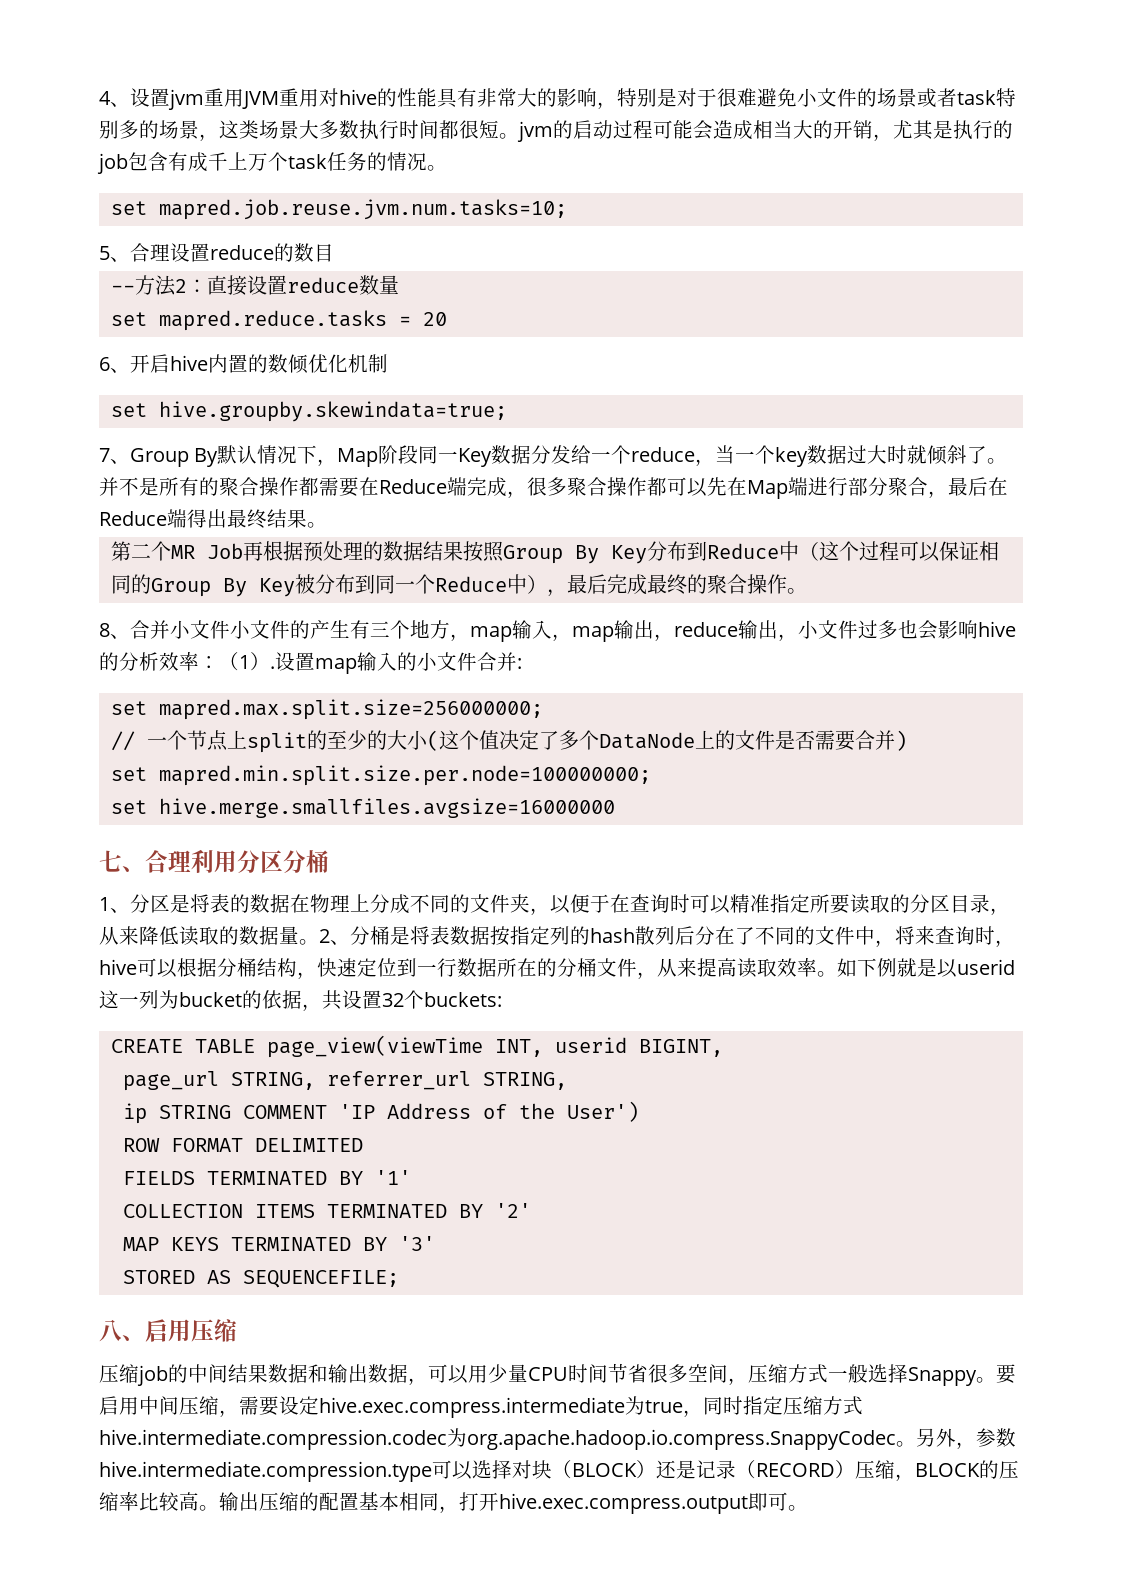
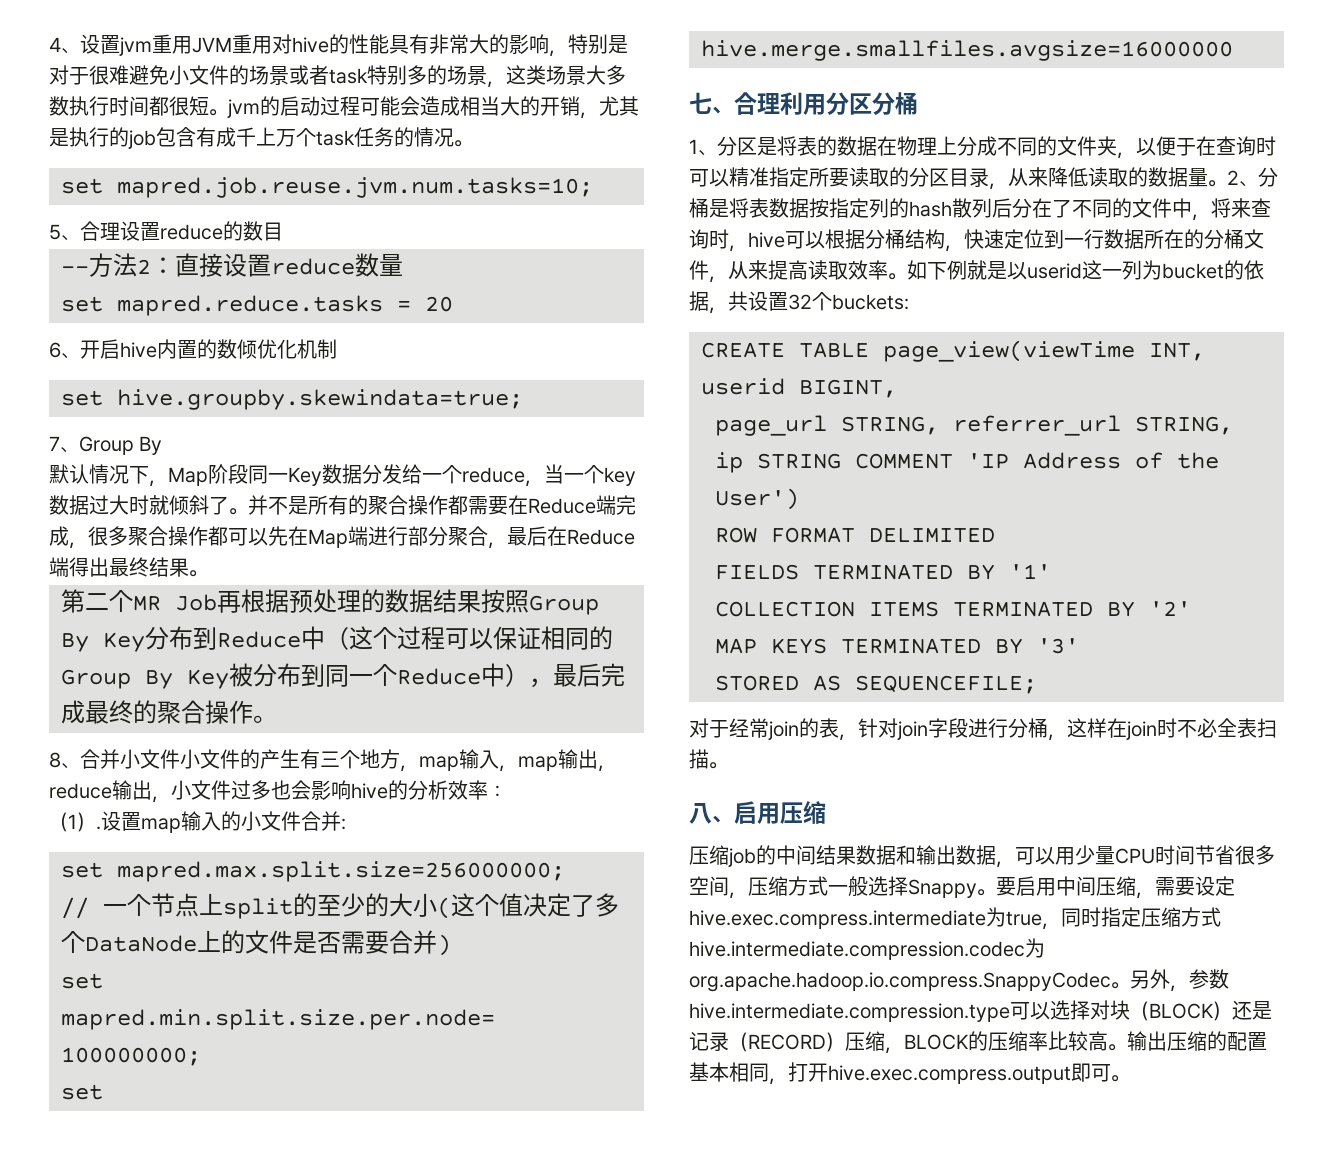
- 7、Group By默认情况下，Map阶段同一Key数据分发给一个reduce，当一个key数据过大时就倾斜了。
+ 7、Group By
+ 默认情况下，Map阶段同一Key数据分发给一个reduce，当一个key数据过大时就倾斜了。
- 8、合并小文件小文件的产生有三个地方，map输入，map输出，reduce输出，小文件过多也会影响hive的分析效率：（1）.
+ 8、合并小文件小文件的产生有三个地方，map输入，map输出，reduce输出，小文件过多也会影响hive的分析效率：
+ （1）.
+ 对于经常join的表，针对join字段进行分桶，这样在join时不必全表扫描。

